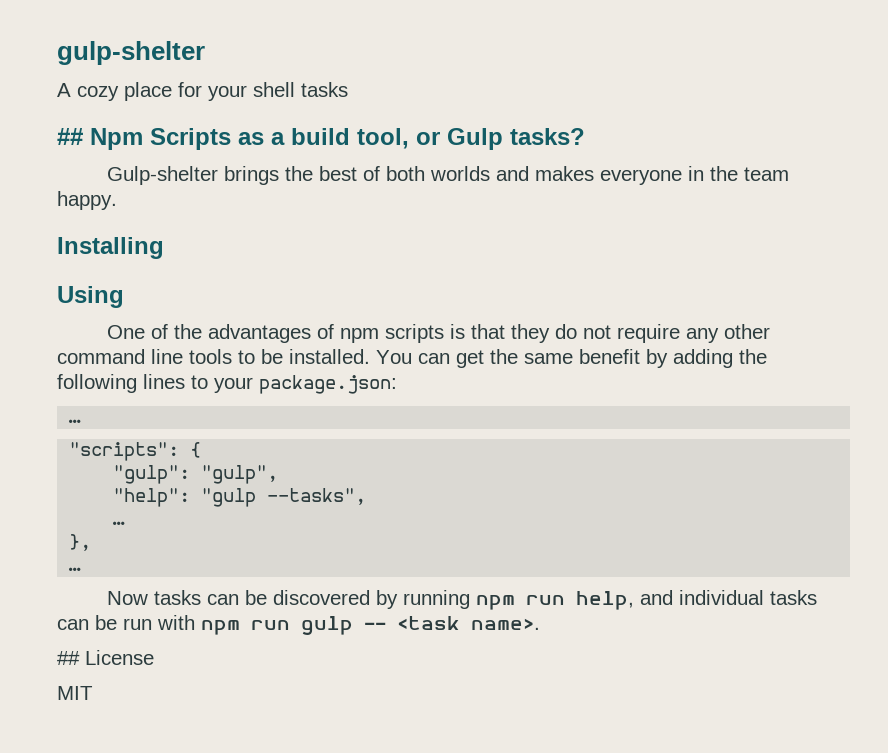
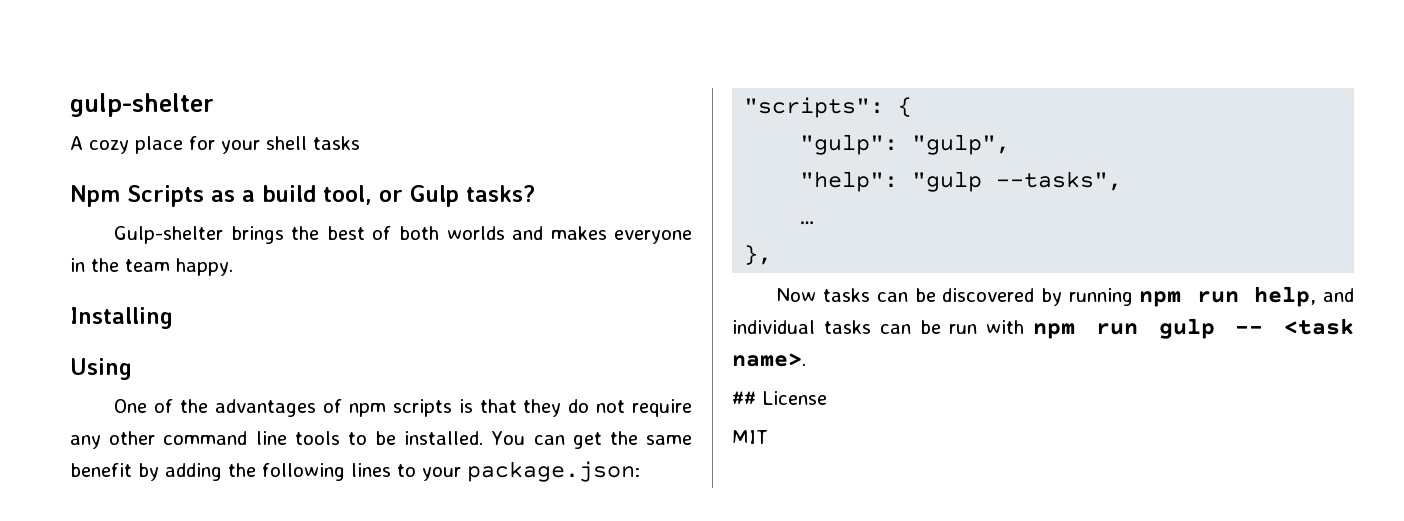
- ## Npm Scripts as a build tool, or Gulp tasks?
+ Npm Scripts as a build tool, or Gulp tasks?
  You can get the same benefit by adding the following lines to your package.json:
- …
  },
- …

